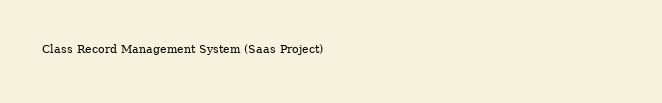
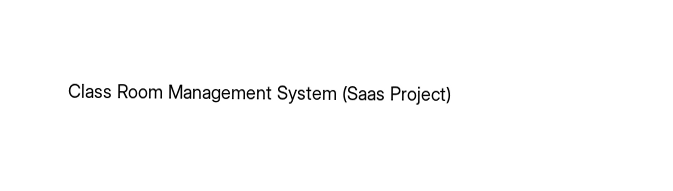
- Class Record Management System (Saas Project)
+ Class Room Management System (Saas Project)

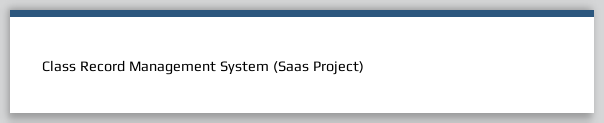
- Class Room Management System (Saas Project)
+ Class Record Management System (Saas Project)

